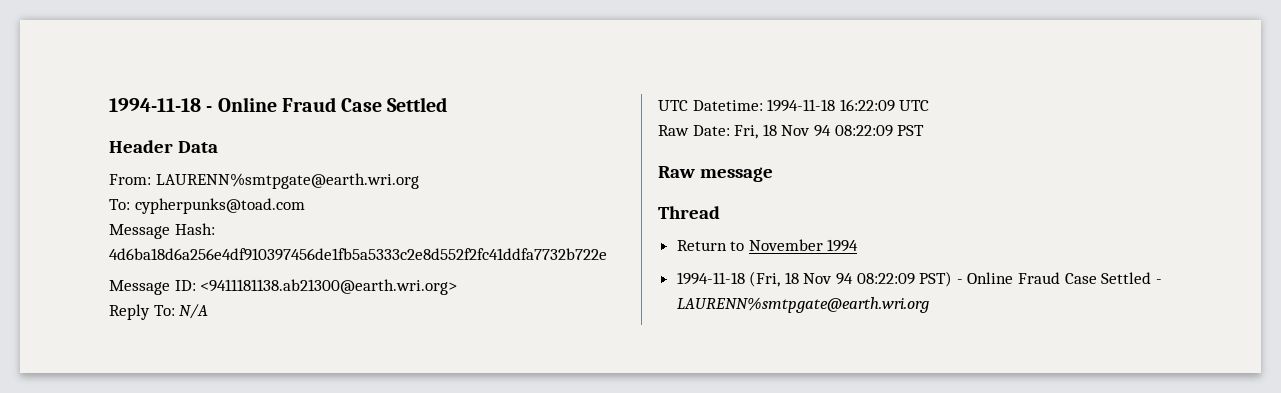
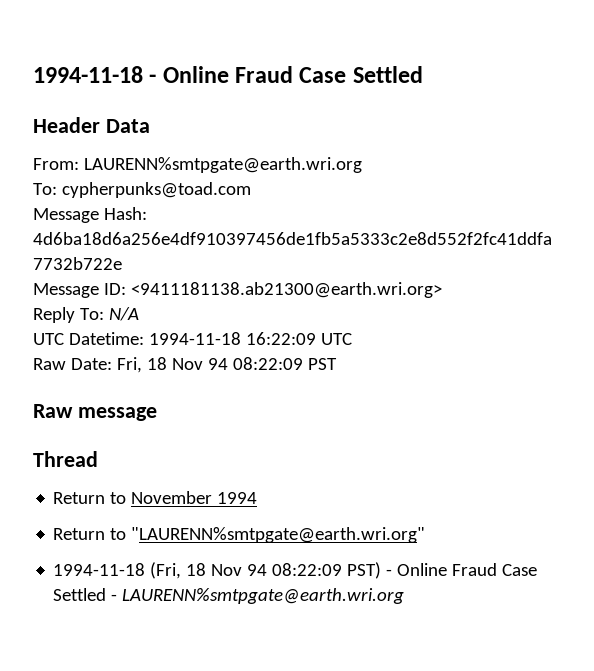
+ Return to "LAURENN%smtpgate@earth.wri.org"

